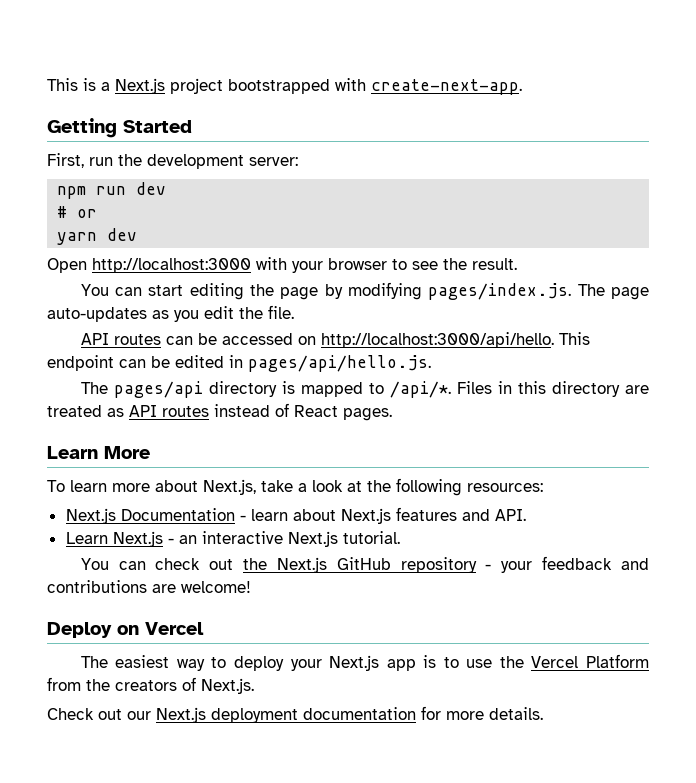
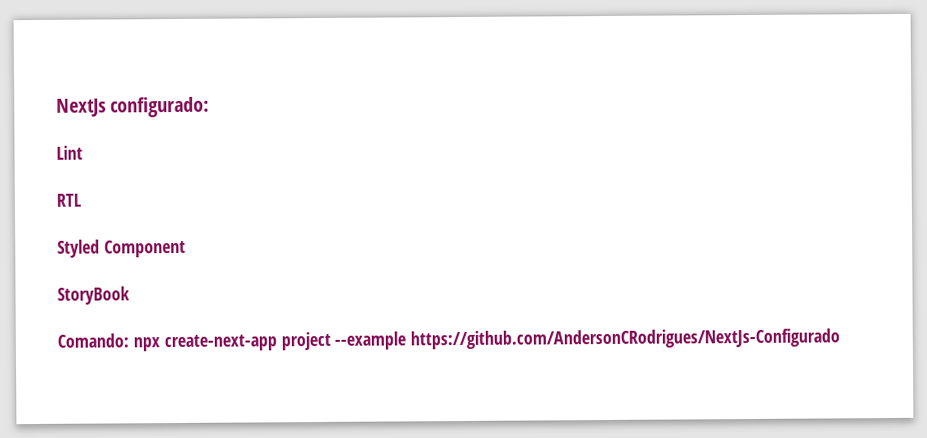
- This is a Next.js project bootstrapped with create-next-app.
- Getting Started
- First, run the development server:
- npm run dev
- # or
- yarn dev
- Open http://localhost:3000 with your browser to see the result.
- You can start editing the page by modifying pages/index.js. The page auto-updates as you edit the file.
- API routes can be accessed on http://localhost:3000/api/hello. This endpoint can be edited in pages/api/hello.js.
- The pages/api directory is mapped to /api/*. Files in this directory are treated as API routes instead of React pages.
- Learn More
- To learn more about Next.js, take a look at the following resources:
- Next.js Documentation - learn about Next.js features and API.
- Learn Next.js - an interactive Next.js tutorial.
- You can check out the Next.js GitHub repository - your feedback and contributions are welcome!
- Deploy on Vercel
- The easiest way to deploy your Next.js app is to use the Vercel Platform from the creators of Next.js.
- Check out our Next.js deployment documentation for more details.
+ NextJs configurado:
+ Lint
+ RTL
+ Styled Component
+ StoryBook
+ Comando: npx create-next-app project --example https://github.com/AndersonCRodrigues/NextJs-Configurado

